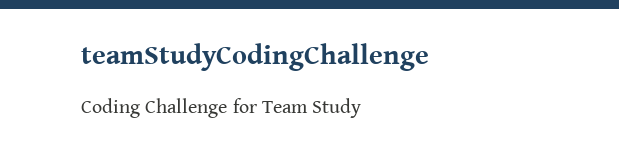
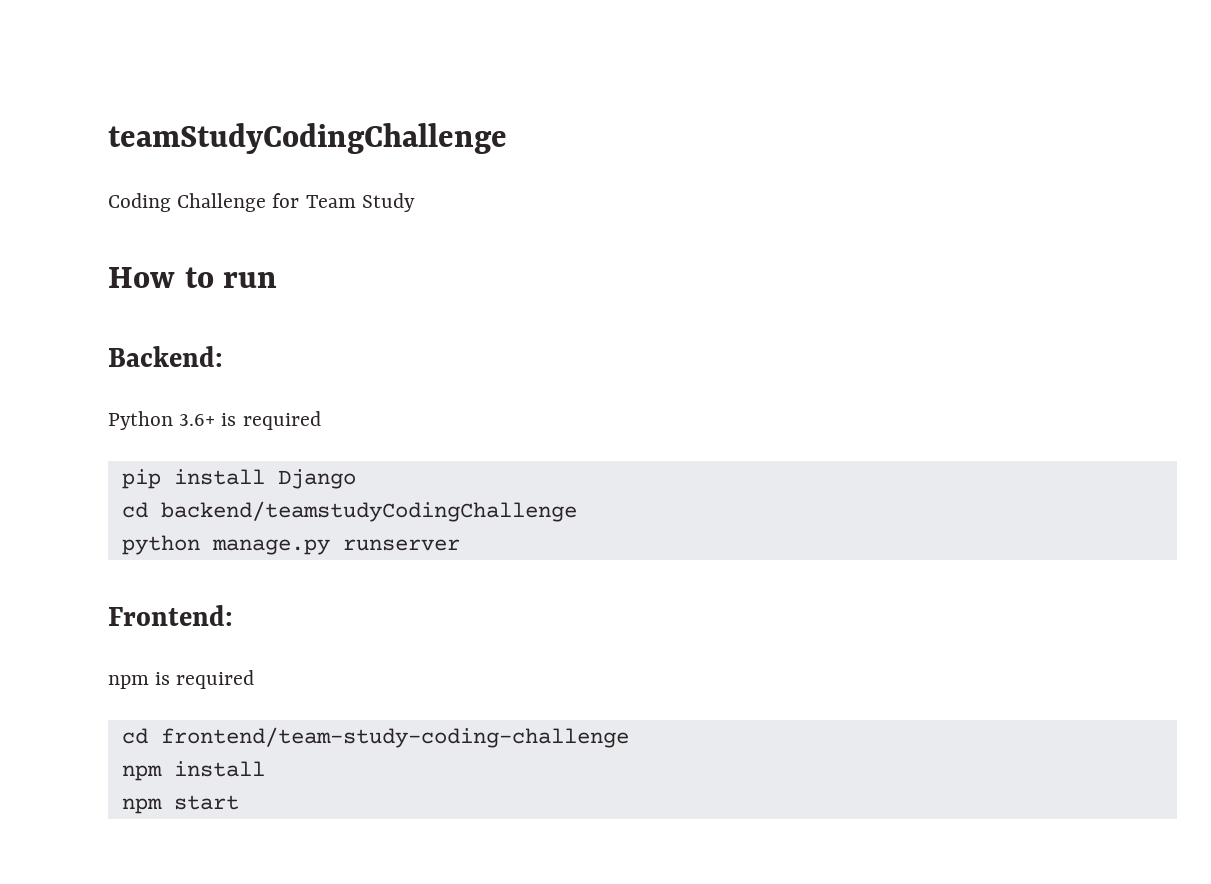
+ How to run
+ Backend:
+ Python 3.6+ is required
+ pip install Django
+ cd backend/teamstudyCodingChallenge
+ python manage.py runserver
+ Frontend:
+ npm is required
+ cd frontend/team-study-coding-challenge
+ npm install
+ npm start

